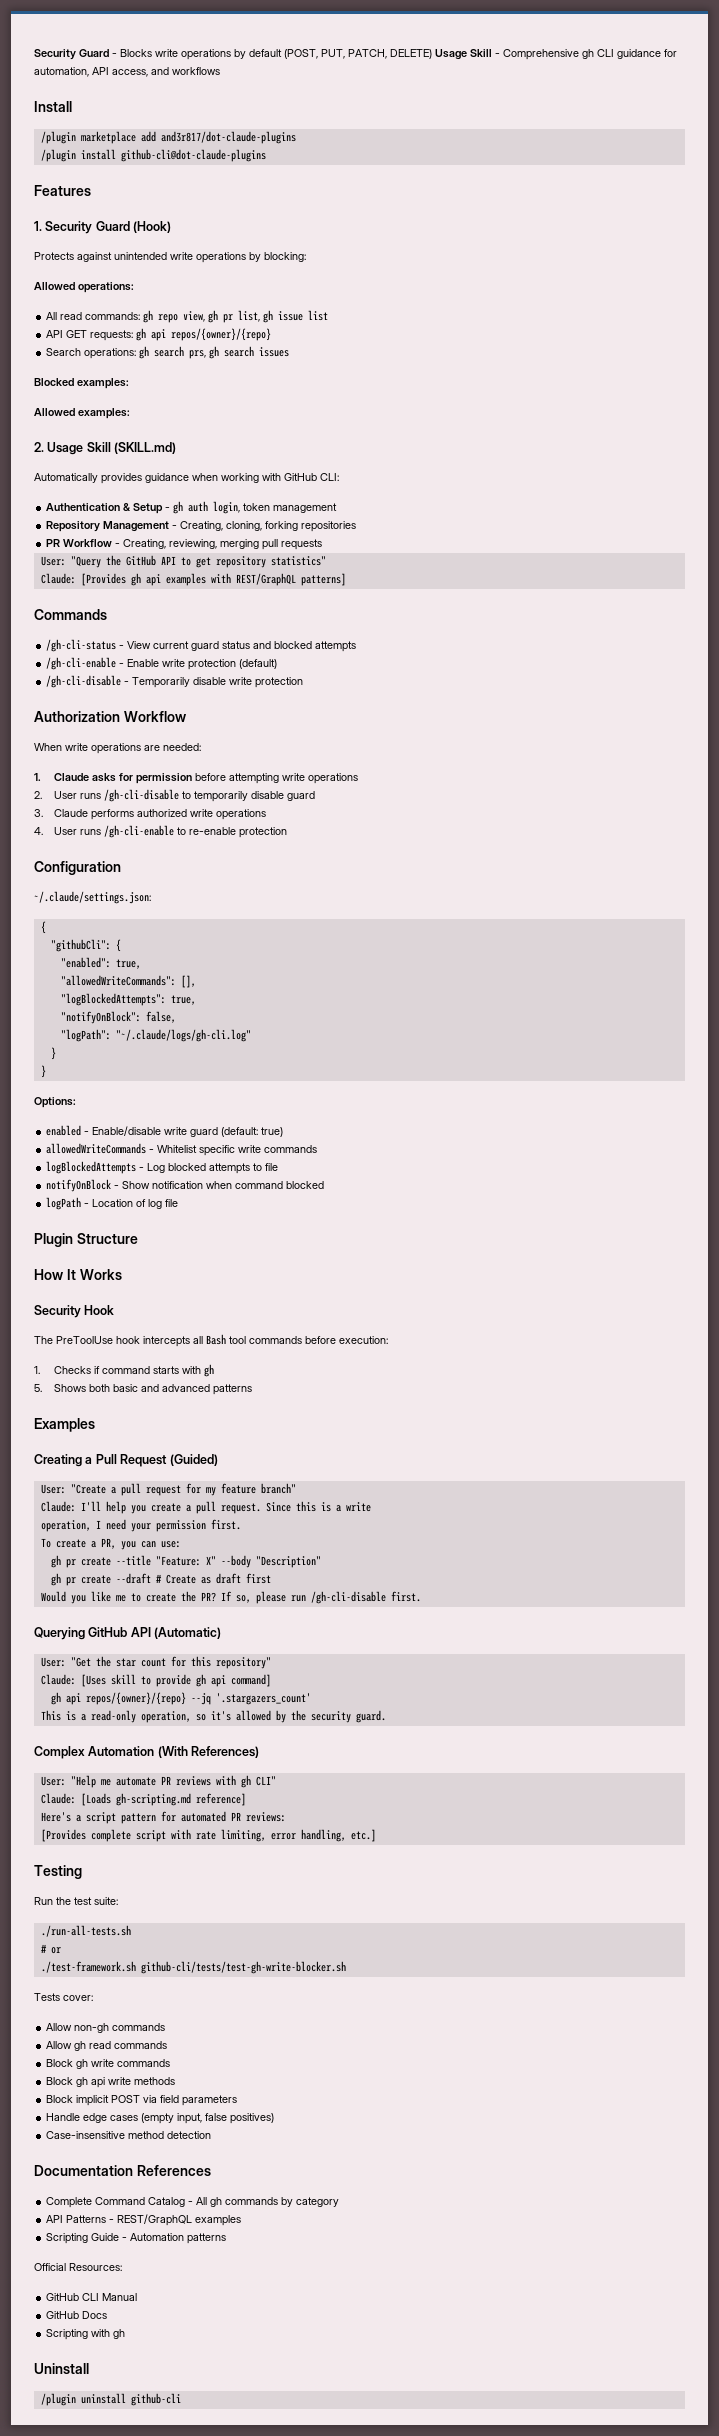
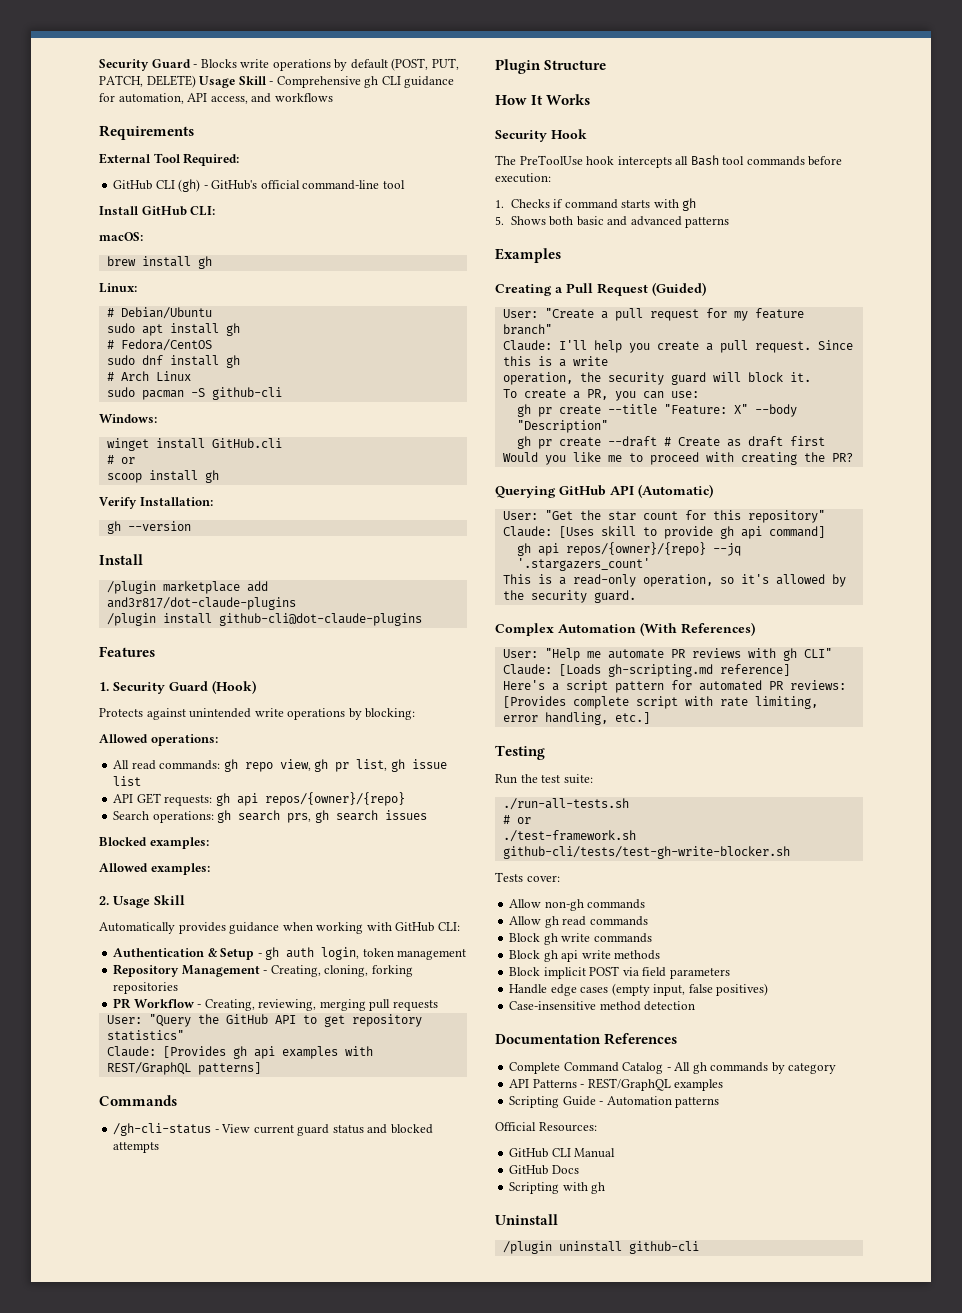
+ Requirements
+ External Tool Required:
+ GitHub CLI (gh) - GitHub's official command-line tool
+ Install GitHub CLI:
+ macOS:
+ brew install gh
+ Linux:
+ # Debian/Ubuntu
+ sudo apt install gh
+ # Fedora/CentOS
+ sudo dnf install gh
+ # Arch Linux
+ sudo pacman -S github-cli
+ Windows:
+ winget install GitHub.cli
+ # or
+ scoop install gh
+ Verify Installation:
+ gh --version
- 2. Usage Skill (SKILL.md)
+ 2. Usage Skill
- /gh-cli-enable - Enable write protection (default)
- /gh-cli-disable - Temporarily disable write protection
- Authorization Workflow
- When write operations are needed:
- 1. Claude asks for permission before attempting write operations
- 2. User runs /gh-cli-disable to temporarily disable guard
- 3. Claude performs authorized write operations
- 4. User runs /gh-cli-enable to re-enable protection
- Configuration
- ~/.claude/settings.json:
- {
- "githubCli": {
- "enabled": true,
- "allowedWriteCommands": [],
- "logBlockedAttempts": true,
- "notifyOnBlock": false,
- "logPath": "~/.claude/logs/gh-cli.log"
- }
- }
- Options:
- enabled - Enable/disable write guard (default: true)
- allowedWriteCommands - Whitelist specific write commands
- logBlockedAttempts - Log blocked attempts to file
- notifyOnBlock - Show notification when command blocked
- logPath - Location of log file
- operation, I need your permission first.
+ operation, the security guard will block it.
- Would you like me to create the PR? If so, please run /gh-cli-disable first.
+ Would you like me to proceed with creating the PR?

